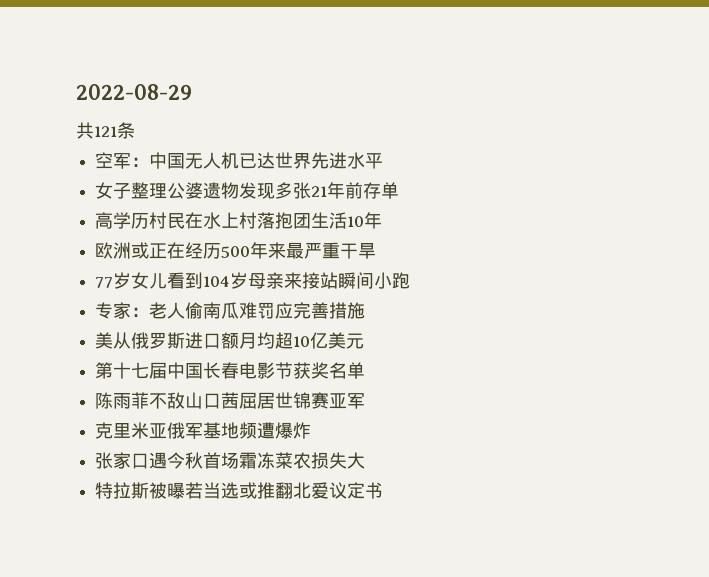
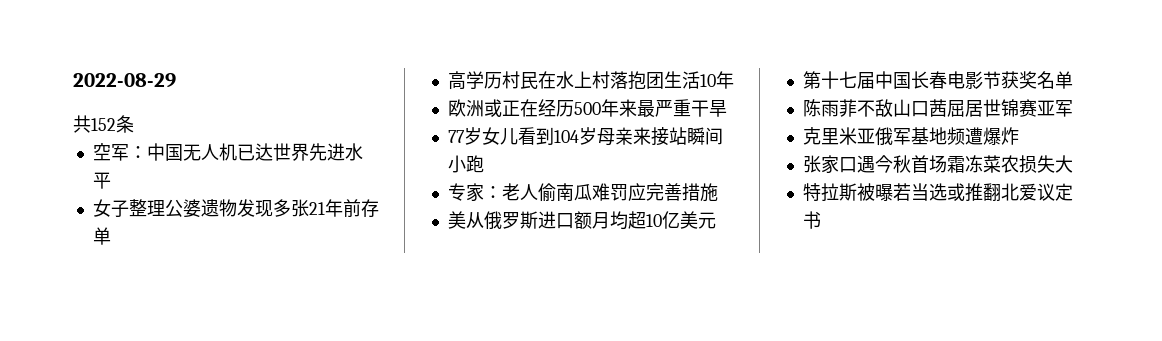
- 共121条
+ 共152条

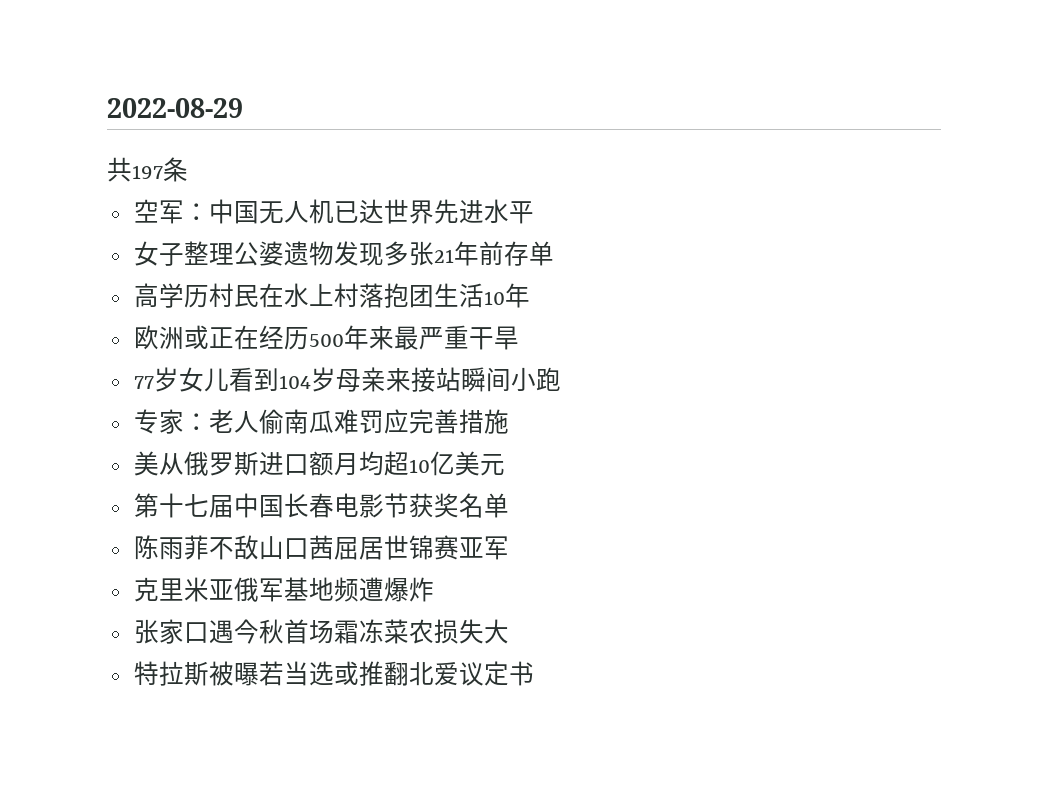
- 共152条
+ 共197条

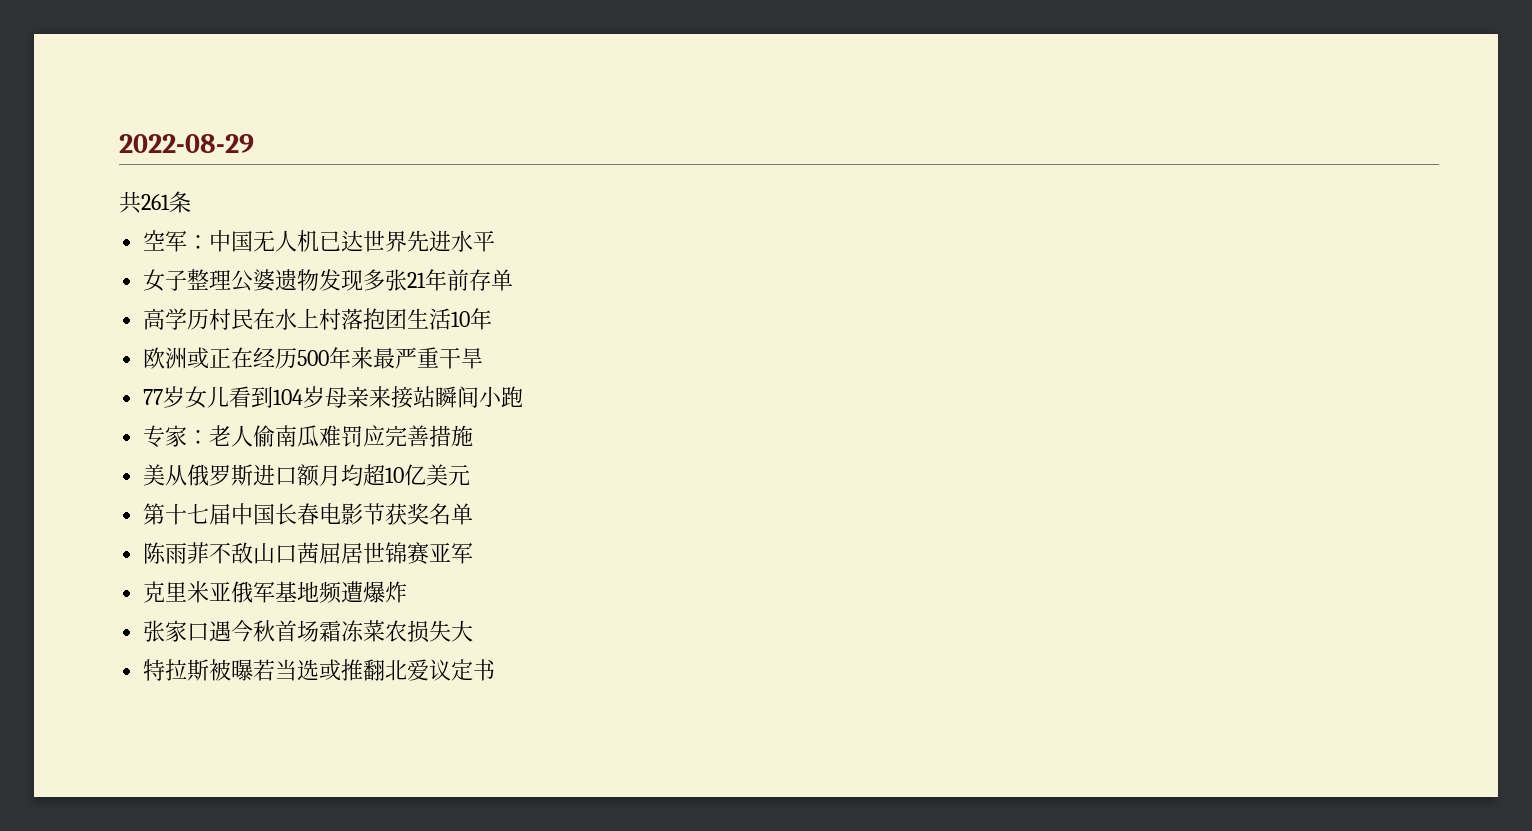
- 共197条
+ 共261条

